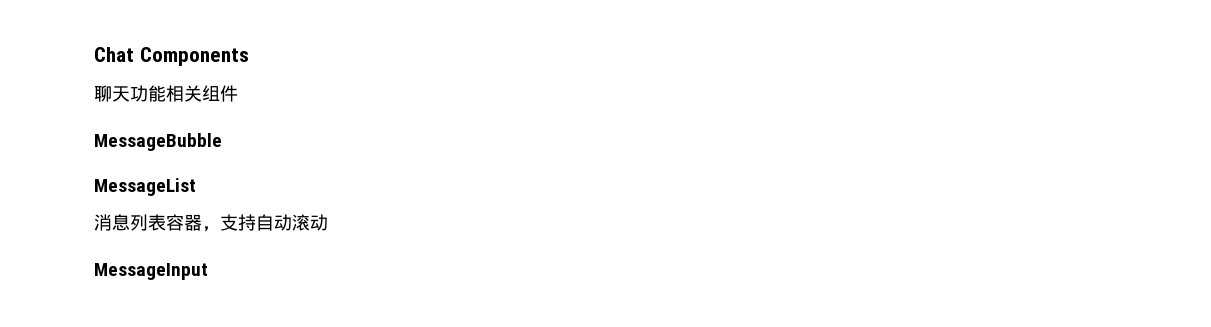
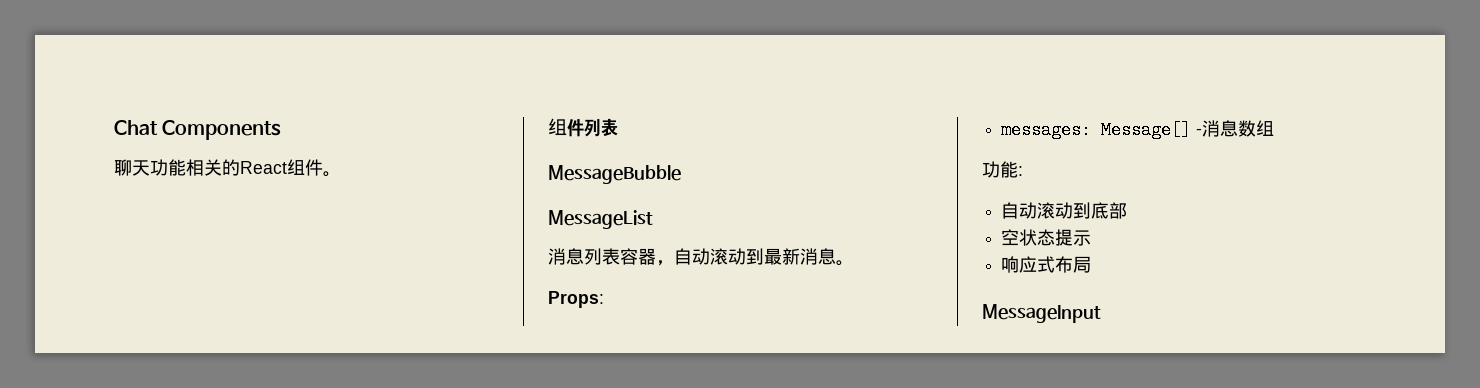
- 聊天功能相关组件
+ 聊天功能相关的React组件。
+ 组件列表
- 消息列表容器，支持自动滚动
+ 消息列表容器，自动滚动到最新消息。
+ Props:
+ messages: Message[] -消息数组
+ 功能:
+ 自动滚动到底部
+ 空状态提示
+ 响应式布局

